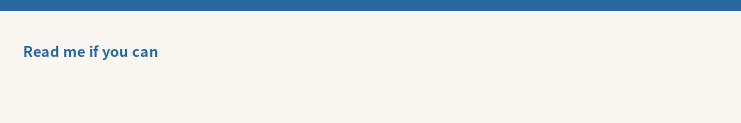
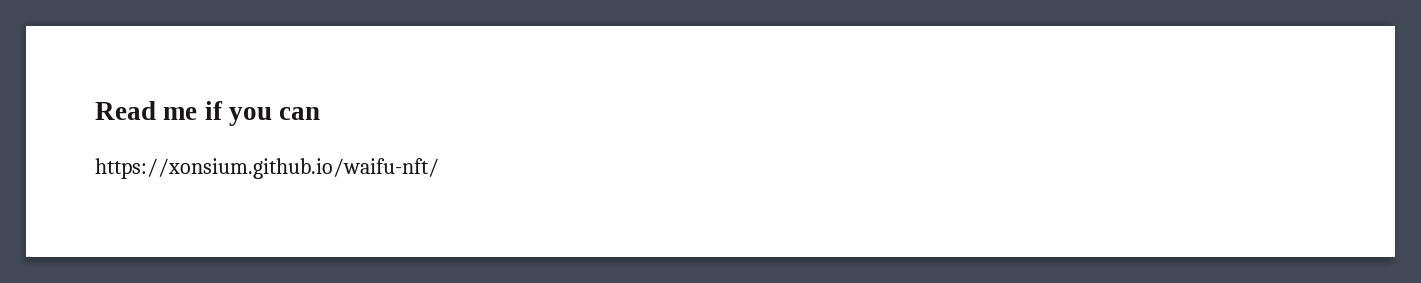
+ https://xonsium.github.io/waifu-nft/

